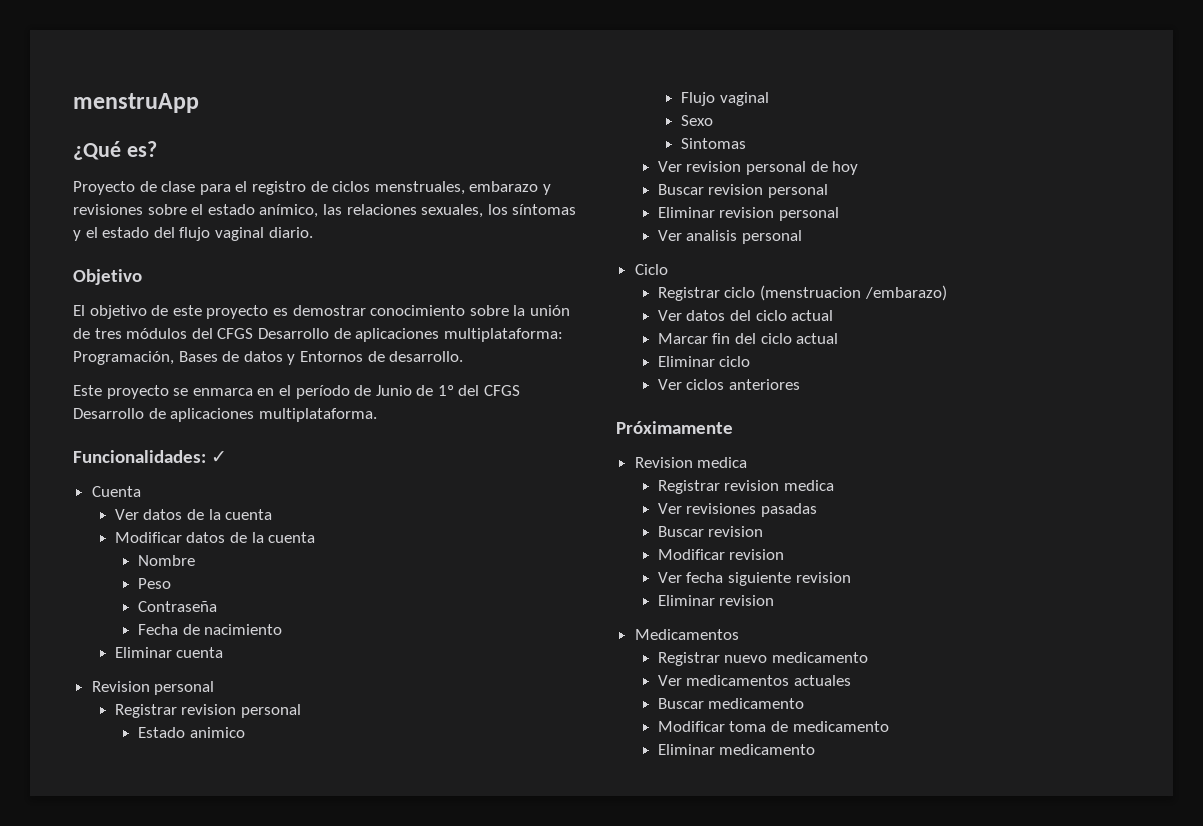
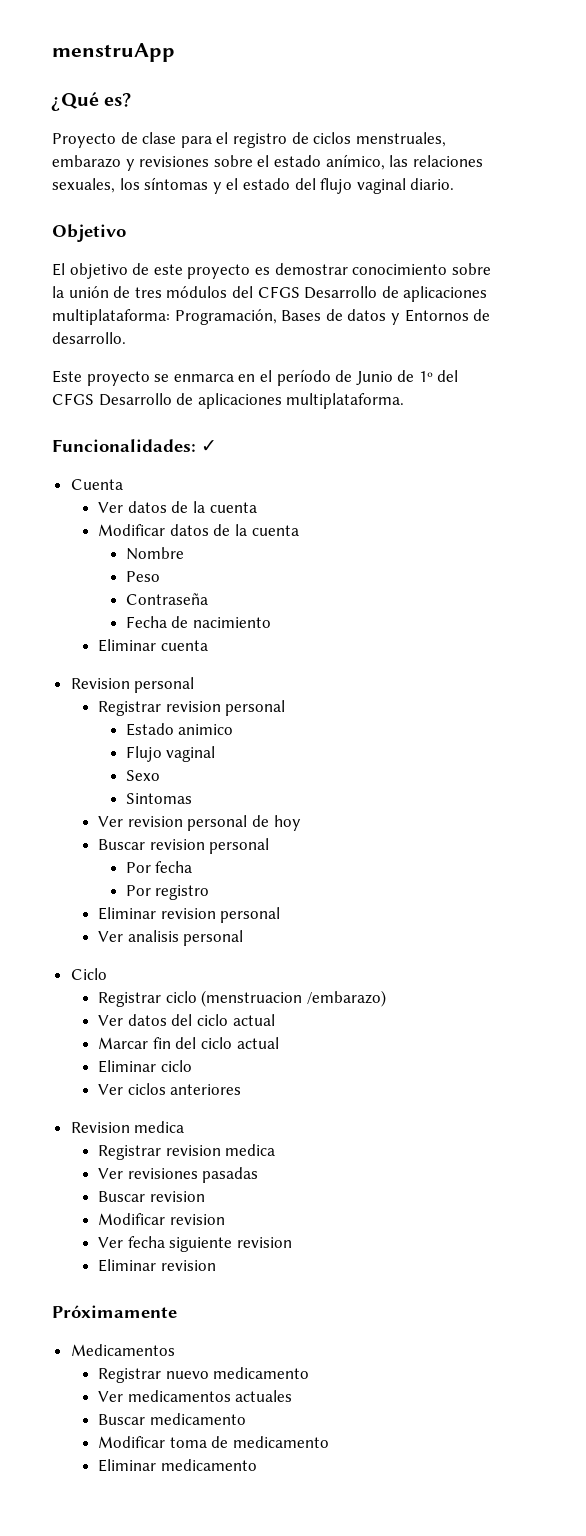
+ Por fecha
+ Por registro
- Próximamente
+ Próximamente

